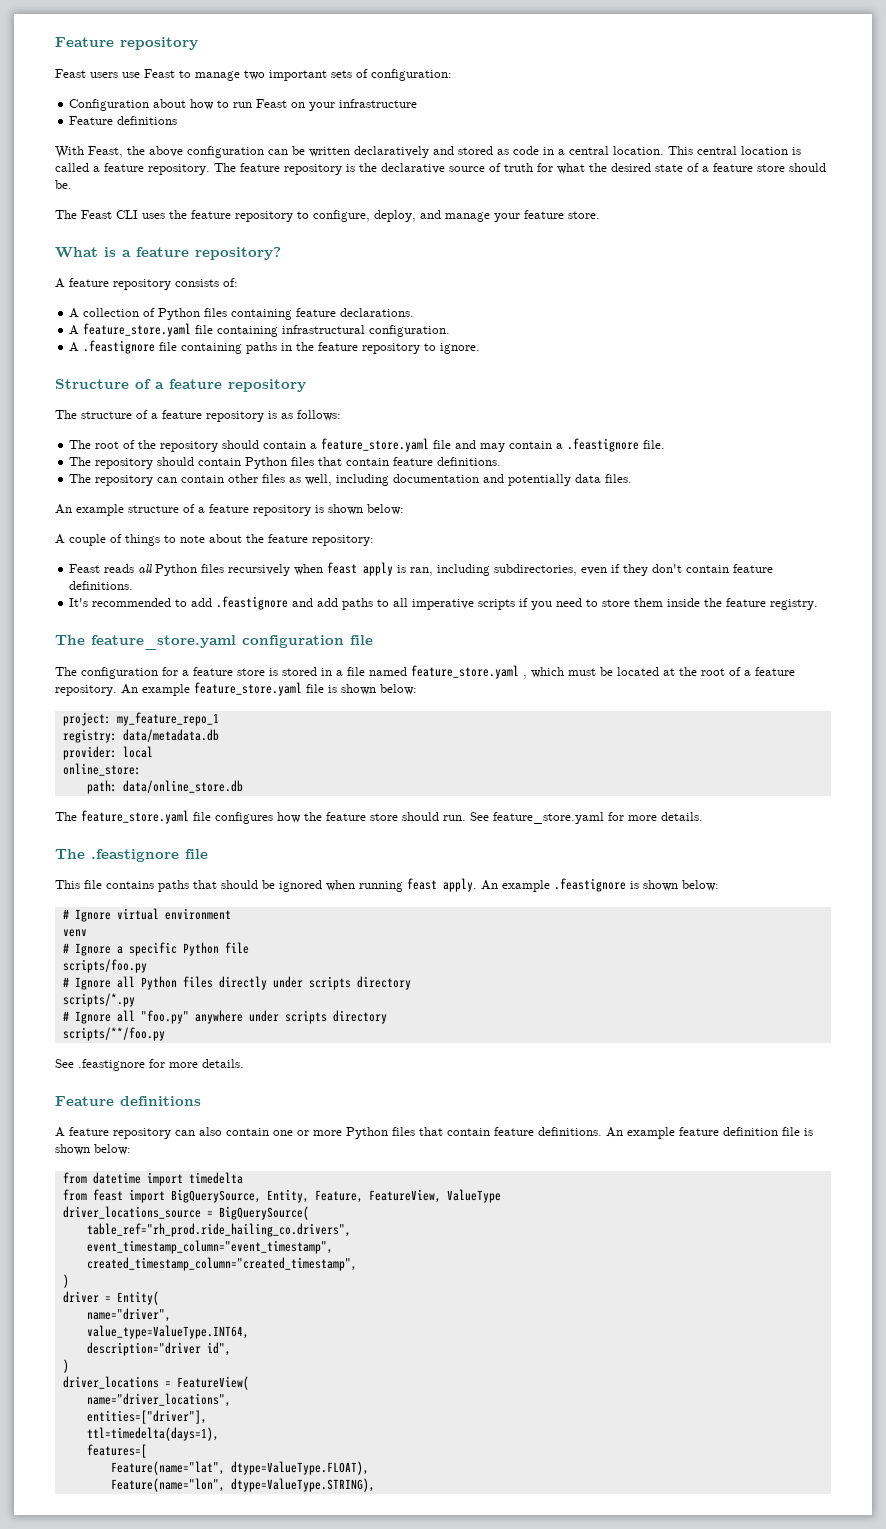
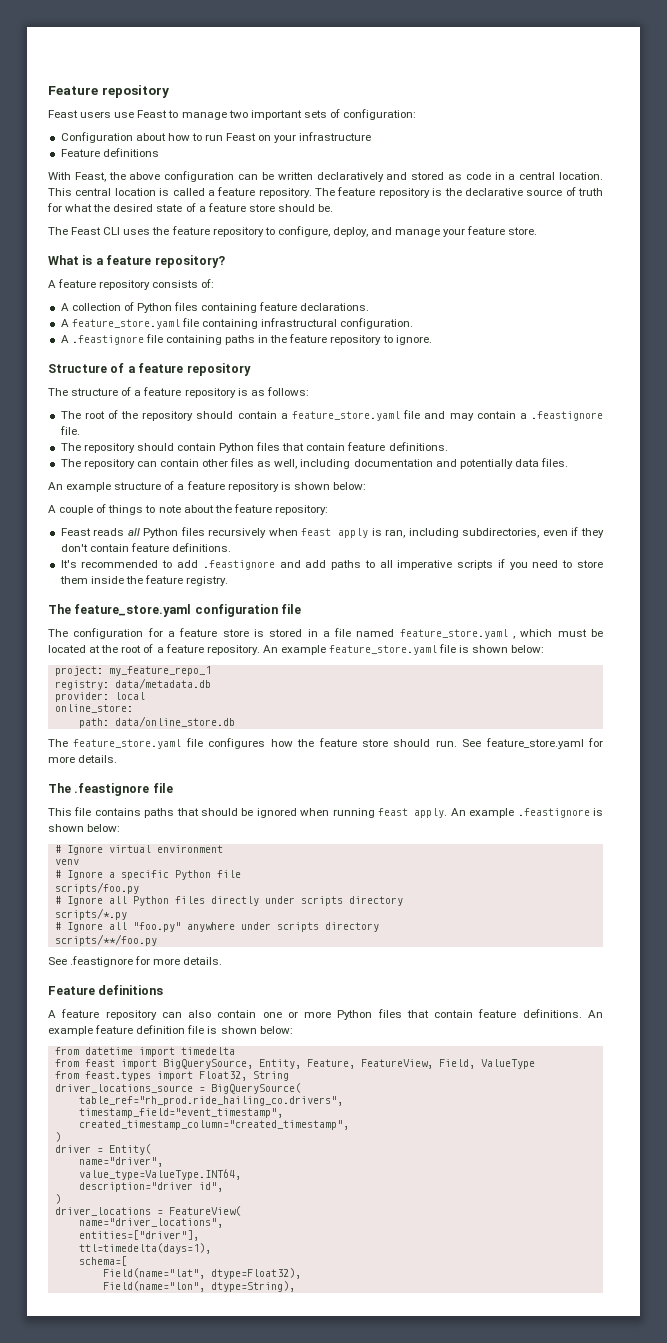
- from feast import BigQuerySource, Entity, Feature, FeatureView, ValueType
+ from feast import BigQuerySource, Entity, Feature, FeatureView, Field, ValueType
+ from feast.types import Float32, String
- event_timestamp_column="event_timestamp",
+ timestamp_field="event_timestamp",
- features=[
- Feature(name="lat", dtype=ValueType.FLOAT),
- Feature(name="lon", dtype=ValueType.STRING),
+ schema=[
+ Field(name="lat", dtype=Float32),
+ Field(name="lon", dtype=String),

